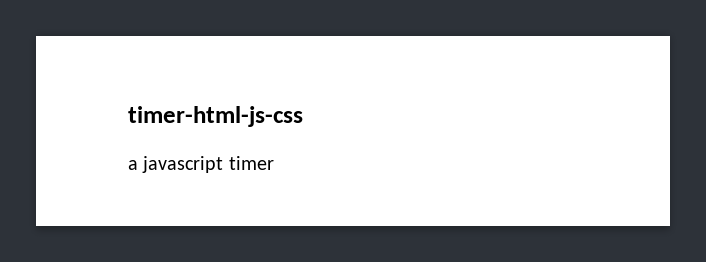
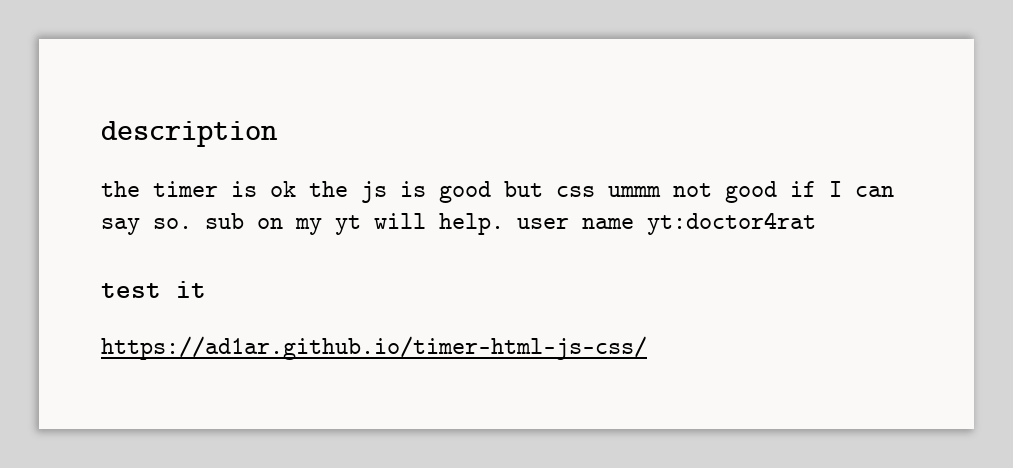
- timer-html-js-css
- a javascript timer
+ description
+ the timer is ok the js is good but css ummm not good if I can say so. sub on my yt will help. user name yt:doctor4rat
+ test it
+ https://ad1ar.github.io/timer-html-js-css/

